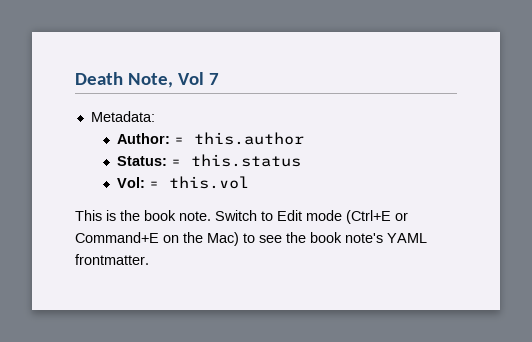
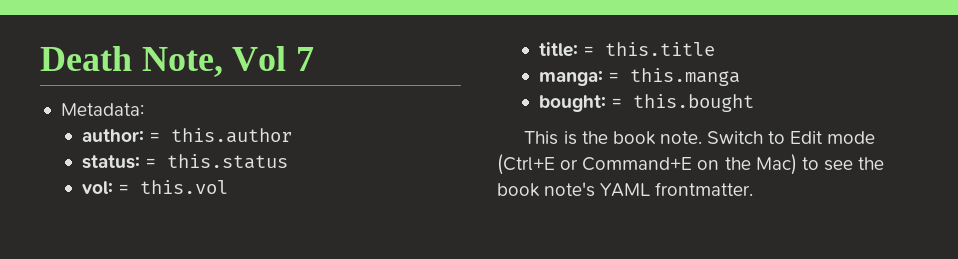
- Author: = this.author
+ author: = this.author
- Status: = this.status
+ status: = this.status
- Vol: = this.vol
+ vol: = this.vol
+ title: = this.title
+ manga: = this.manga
+ bought: = this.bought

